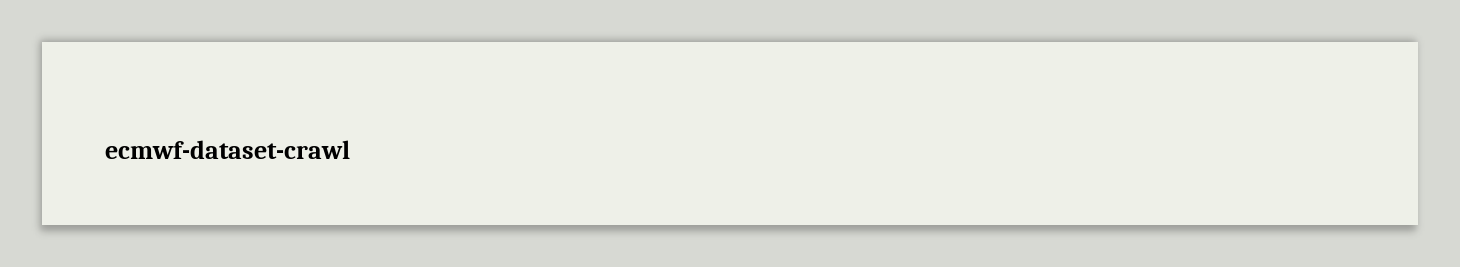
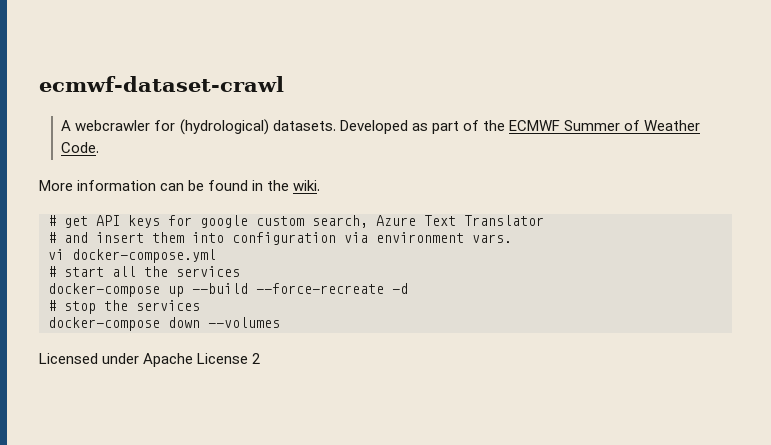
+ A webcrawler for (hydrological) datasets. Developed as part of the ECMWF Summer of Weather Code.
+ More information can be found in the wiki.
+ # get API keys for google custom search, Azure Text Translator
+ # and insert them into configuration via environment vars.
+ vi docker-compose.yml
+ # start all the services
+ docker-compose up --build --force-recreate -d
+ # stop the services
+ docker-compose down --volumes
+ Licensed under Apache License 2

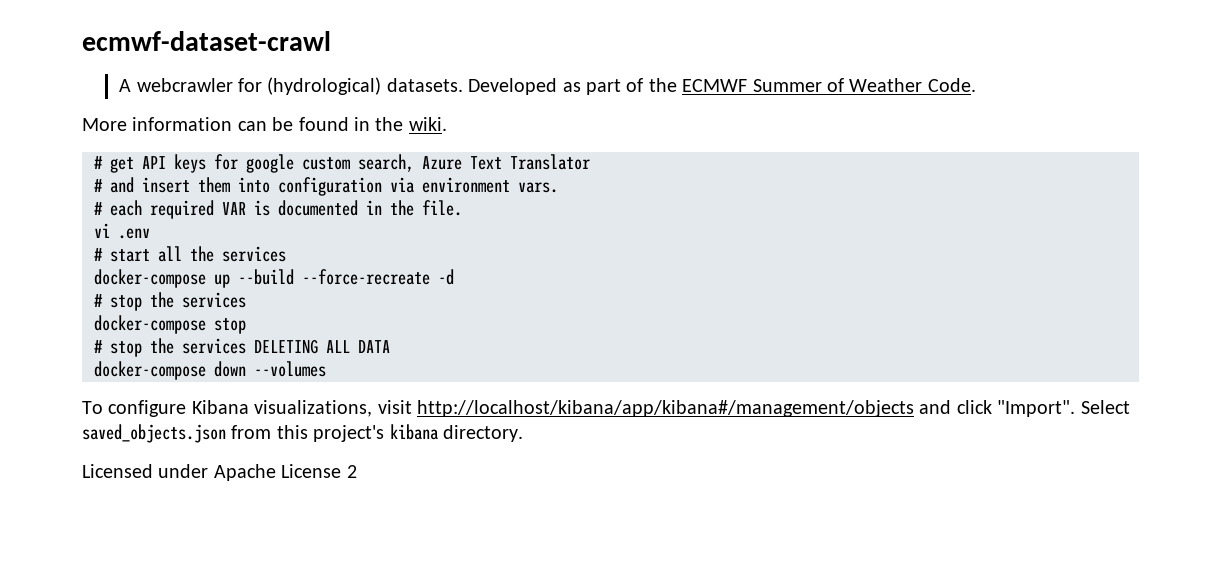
+ # each required VAR is documented in the file.
- vi docker-compose.yml
+ vi .env
+ docker-compose stop
+ # stop the services DELETING ALL DATA
  docker-compose down --volumes
+ To configure Kibana visualizations, visit http://localhost/kibana/app/kibana#/management/objects and click "Import". Select saved_objects.json from this project's kibana directory.

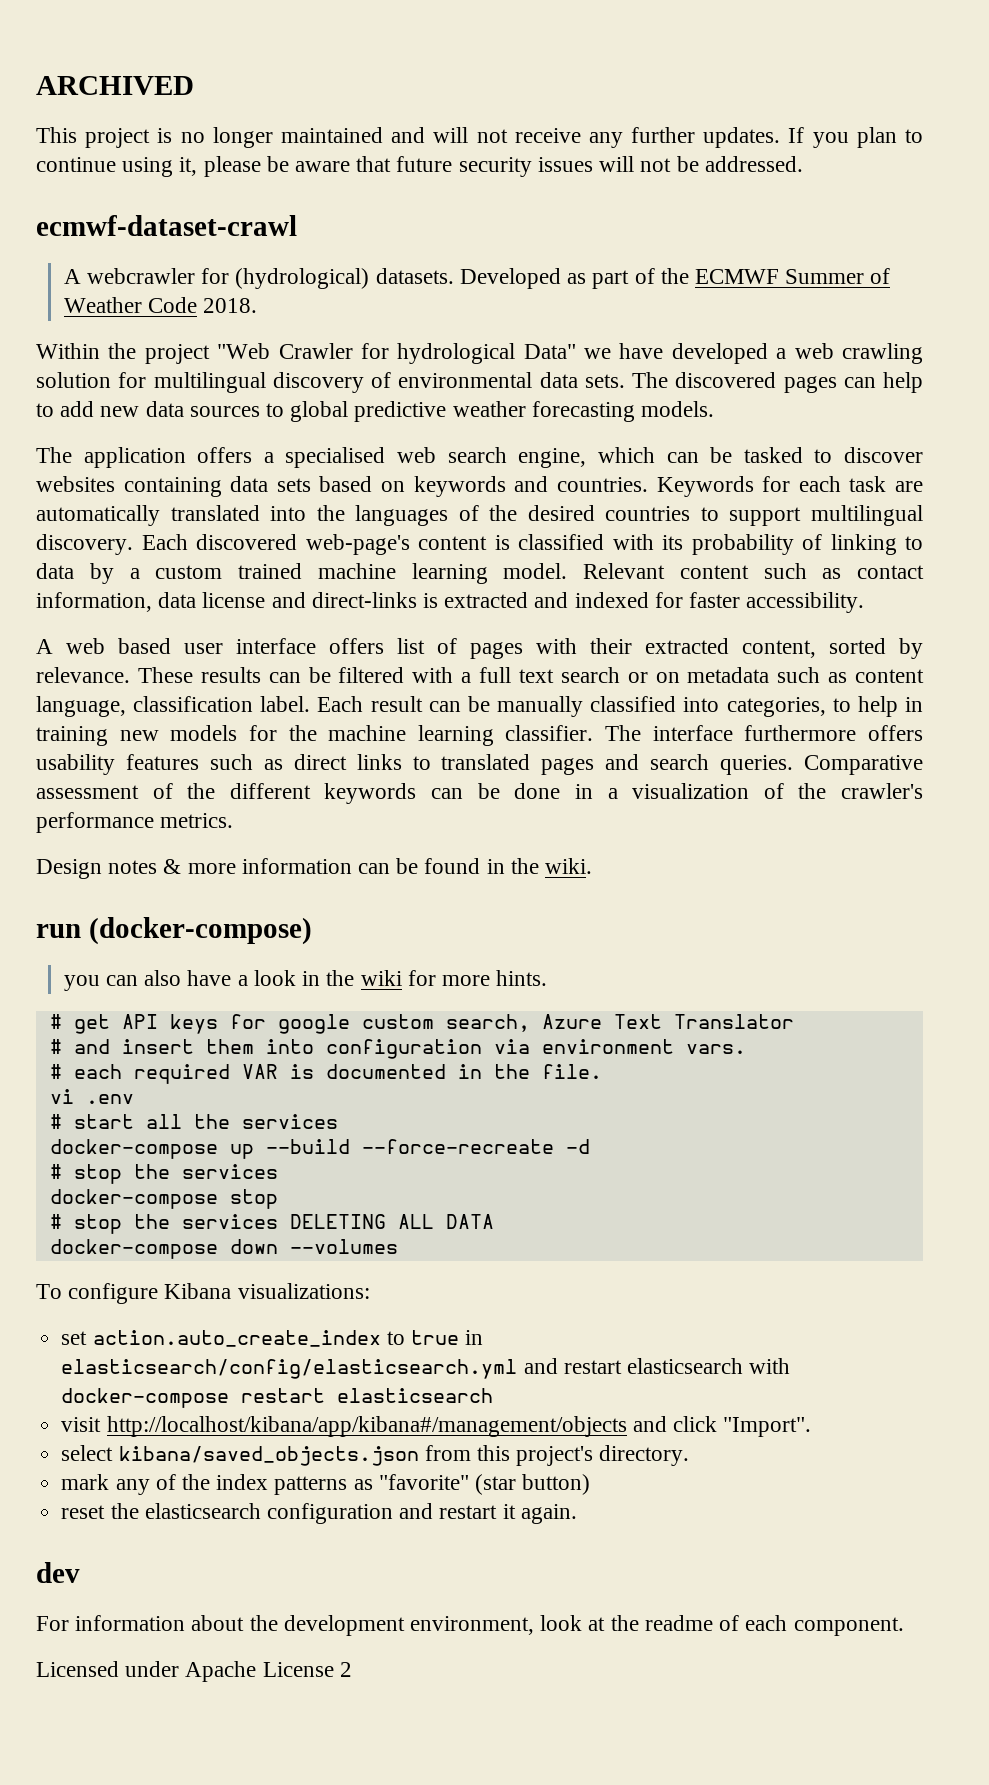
+ ARCHIVED
+ This project is no longer maintained and will not receive any further updates. If you plan to continue using it, please be aware that future security issues will not be addressed.
- Developed as part of the ECMWF Summer of Weather Code.
- More information can be found in the wiki.
+ Developed as part of the ECMWF Summer of Weather Code 2018.
+ Within the project "Web Crawler for hydrological Data" we have developed a web crawling solution for multilingual discovery of environmental data sets. The discovered pages can help to add new data sources to global predictive weather forecasting models.
+ The application offers a specialised web search engine, which can be tasked to discover websites containing data sets based on keywords and countries. Keywords for each task are automatically translated into the languages of the desired countries to support multilingual discovery. Each discovered web-page's content is classified with its probability of linking to data by a custom trained machine learning model. Relevant content such as contact information, data license and direct-links is extracted and indexed for faster accessibility.
+ A web based user interface offers list of pages with their extracted content, sorted by relevance. These results can be filtered with a full text search or on metadata such as content language, classification label. Each result can be manually classified into categories, to help in training new models for the machine learning classifier. The interface furthermore offers usability features such as direct links to translated pages and search queries. Comparative assessment of the different keywords can be done in a visualization of the crawler's performance metrics.
+ Design notes & more information can be found in the wiki.
+ run (docker-compose)
+ you can also have a look in the wiki for more hints.
- To configure Kibana visualizations, visit http://localhost/kibana/app/kibana#/management/objects and click "Import". Select saved_objects.json from this project's kibana directory.
+ To configure Kibana visualizations:
+ set action.auto_create_index to true in elasticsearch/config/elasticsearch.yml and restart elasticsearch with docker-compose restart elasticsearch
+ visit http://localhost/kibana/app/kibana#/management/objects and click "Import".
+ select kibana/saved_objects.json from this project's directory.
+ mark any of the index patterns as "favorite" (star button)
+ reset the elasticsearch configuration and restart it again.
+ dev
+ For information about the development environment, look at the readme of each component.

